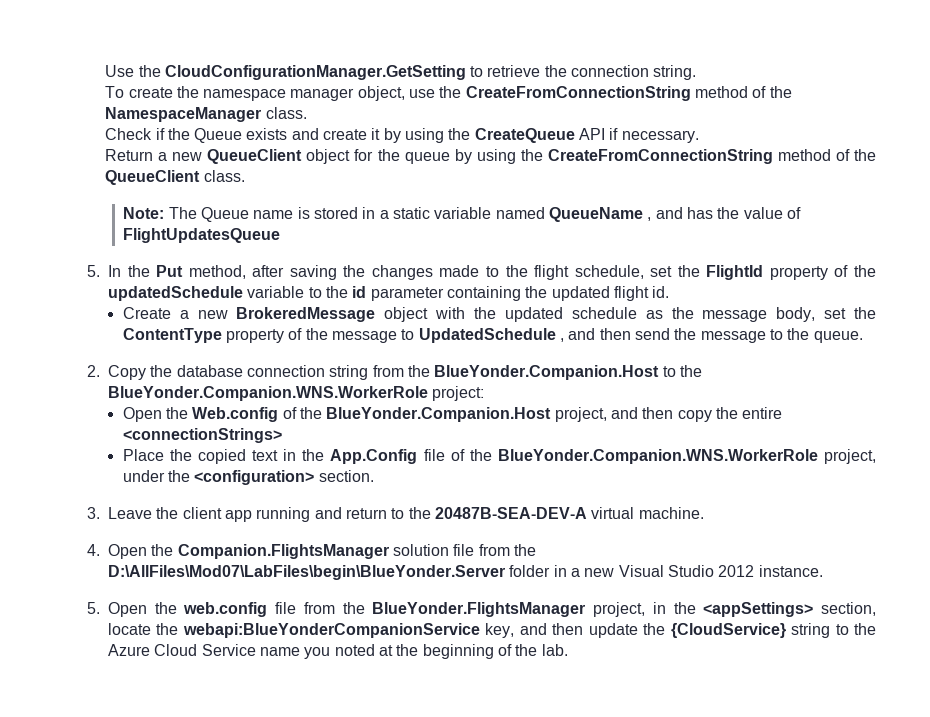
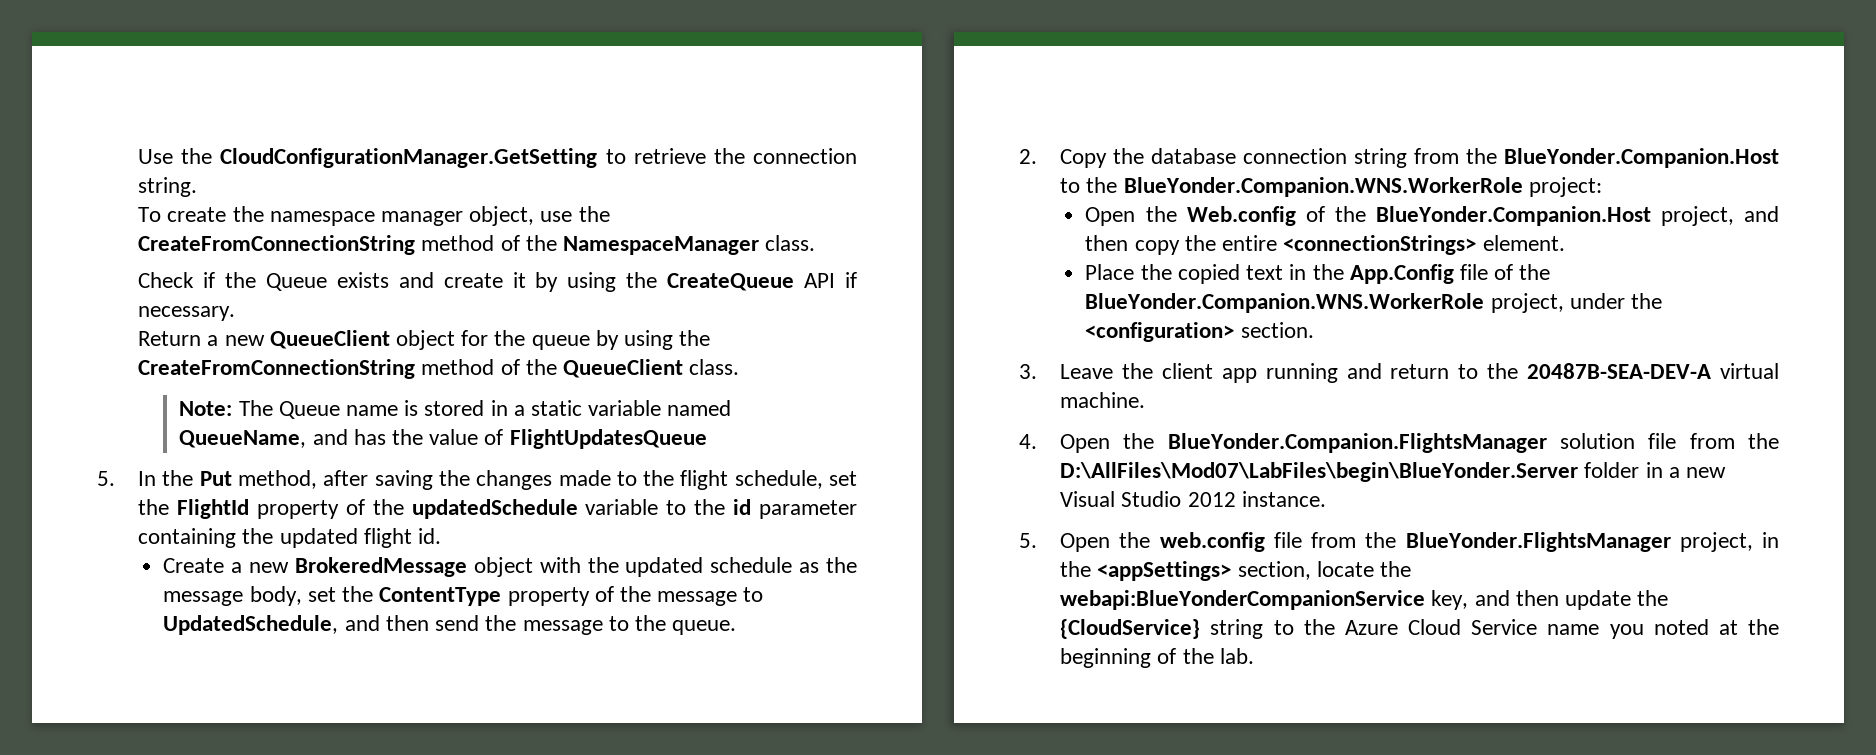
- Note: The Queue name is stored in a static variable named QueueName , and has the value of FlightUpdatesQueue
+ Note: The Queue name is stored in a static variable named QueueName, and has the value of FlightUpdatesQueue
- Create a new BrokeredMessage object with the updated schedule as the message body, set the ContentType property of the message to UpdatedSchedule , and then send the message to the queue.
+ Create a new BrokeredMessage object with the updated schedule as the message body, set the ContentType property of the message to UpdatedSchedule, and then send the message to the queue.
- Open the Web.config of the BlueYonder.Companion.Host project, and then copy the entire <connectionStrings>
+ Open the Web.config of the BlueYonder.Companion.Host project, and then copy the entire <connectionStrings> element.
- 4. Open the Companion.FlightsManager solution file from the D:\AllFiles\Mod07\LabFiles\begin\BlueYonder.Server folder in a new Visual Studio 2012 instance.
+ 4. Open the BlueYonder.Companion.FlightsManager solution file from the D:\AllFiles\Mod07\LabFiles\begin\BlueYonder.Server folder in a new Visual Studio 2012 instance.

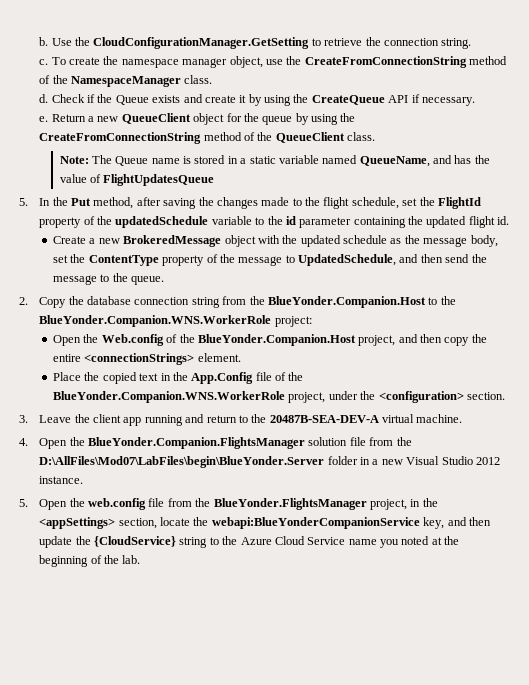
+ b.
+ c.
+ d.
+ e.

